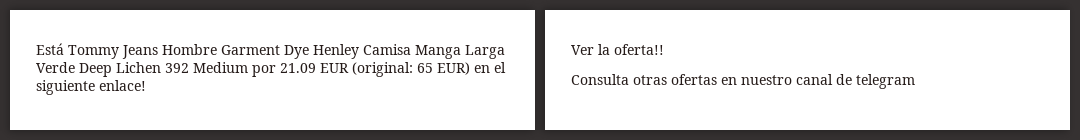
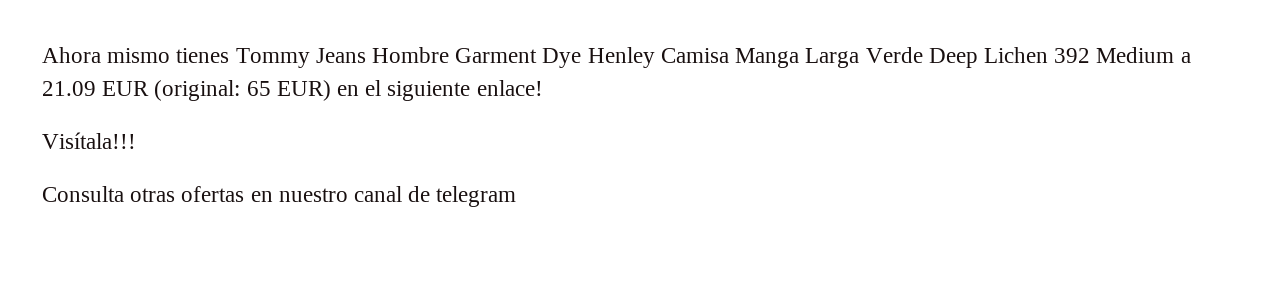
- Está Tommy Jeans Hombre Garment Dye Henley Camisa Manga Larga Verde Deep Lichen 392 Medium por 21.09 EUR (original: 65 EUR) en el siguiente enlace!
+ Ahora mismo tienes Tommy Jeans Hombre Garment Dye Henley Camisa Manga Larga Verde Deep Lichen 392 Medium a 21.09 EUR (original: 65 EUR) en el siguiente enlace!
- Ver la oferta!!
+ Visítala!!!

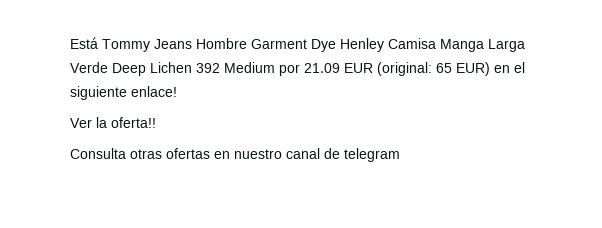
- Ahora mismo tienes Tommy Jeans Hombre Garment Dye Henley Camisa Manga Larga Verde Deep Lichen 392 Medium a 21.09 EUR (original: 65 EUR) en el siguiente enlace!
+ Está Tommy Jeans Hombre Garment Dye Henley Camisa Manga Larga Verde Deep Lichen 392 Medium por 21.09 EUR (original: 65 EUR) en el siguiente enlace!
- Visítala!!!
+ Ver la oferta!!

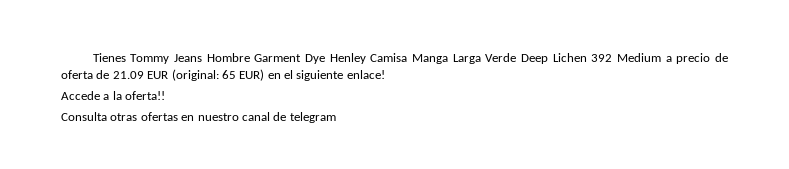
- Está Tommy Jeans Hombre Garment Dye Henley Camisa Manga Larga Verde Deep Lichen 392 Medium por 21.09 EUR (original: 65 EUR) en el siguiente enlace!
+ Tienes Tommy Jeans Hombre Garment Dye Henley Camisa Manga Larga Verde Deep Lichen 392 Medium a precio de oferta de 21.09 EUR (original: 65 EUR) en el siguiente enlace!
- Ver la oferta!!
+ Accede a la oferta!!

